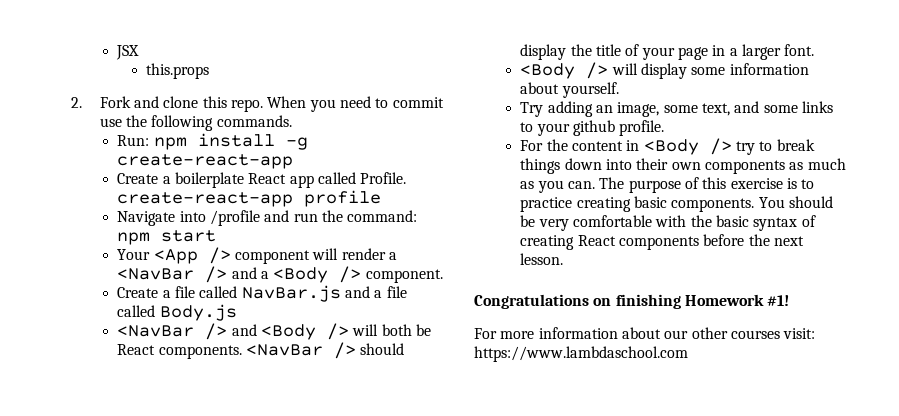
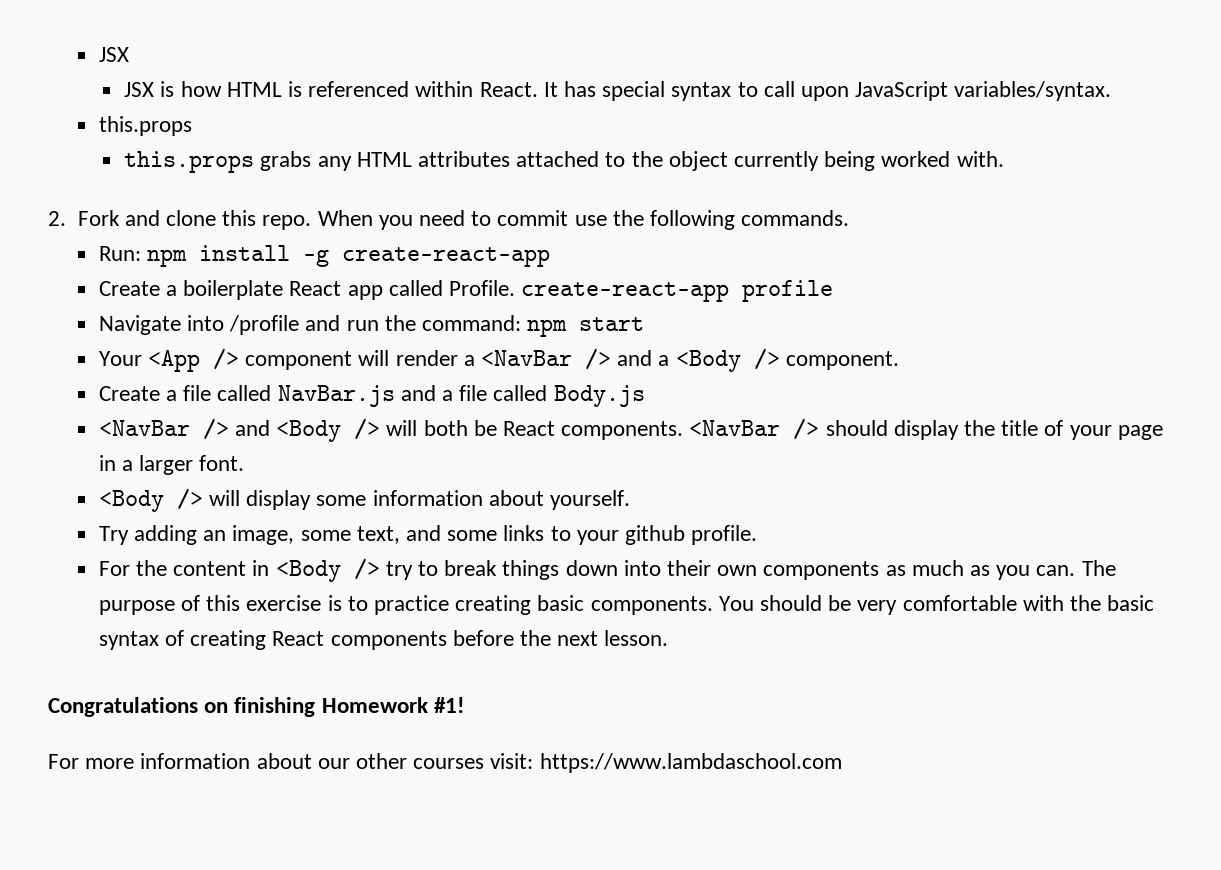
+ JSX is how HTML is referenced within React. It has special syntax to call upon JavaScript variables/syntax.
  this.props
+ this.props grabs any HTML attributes attached to the object currently being worked with.

